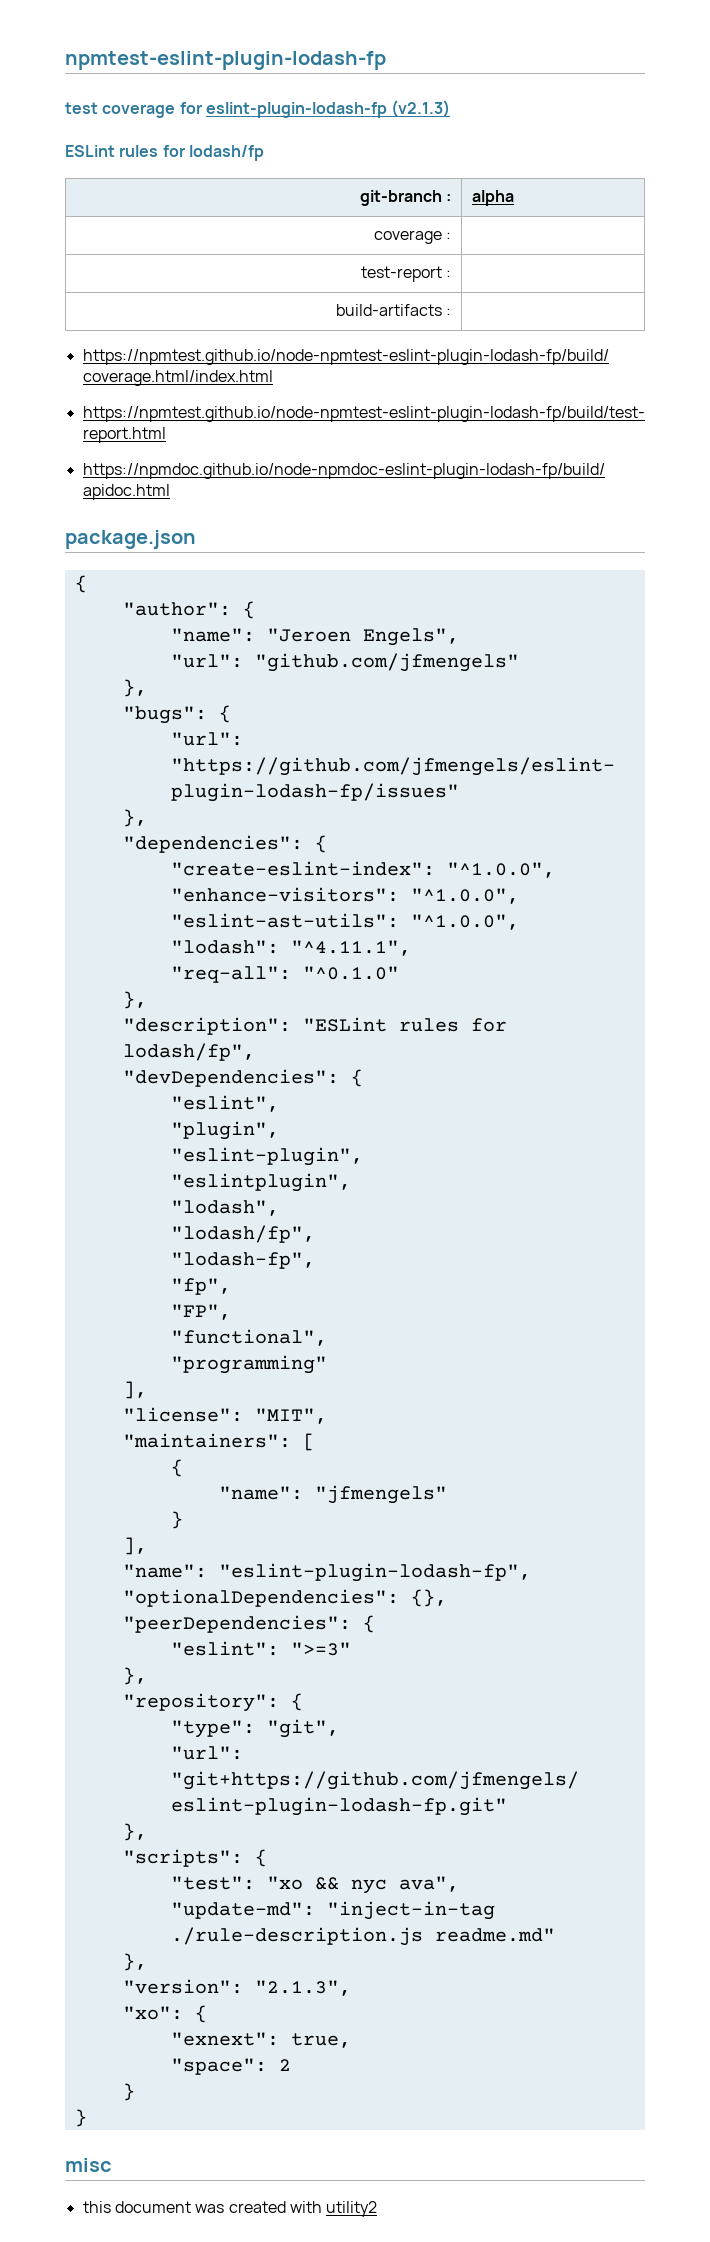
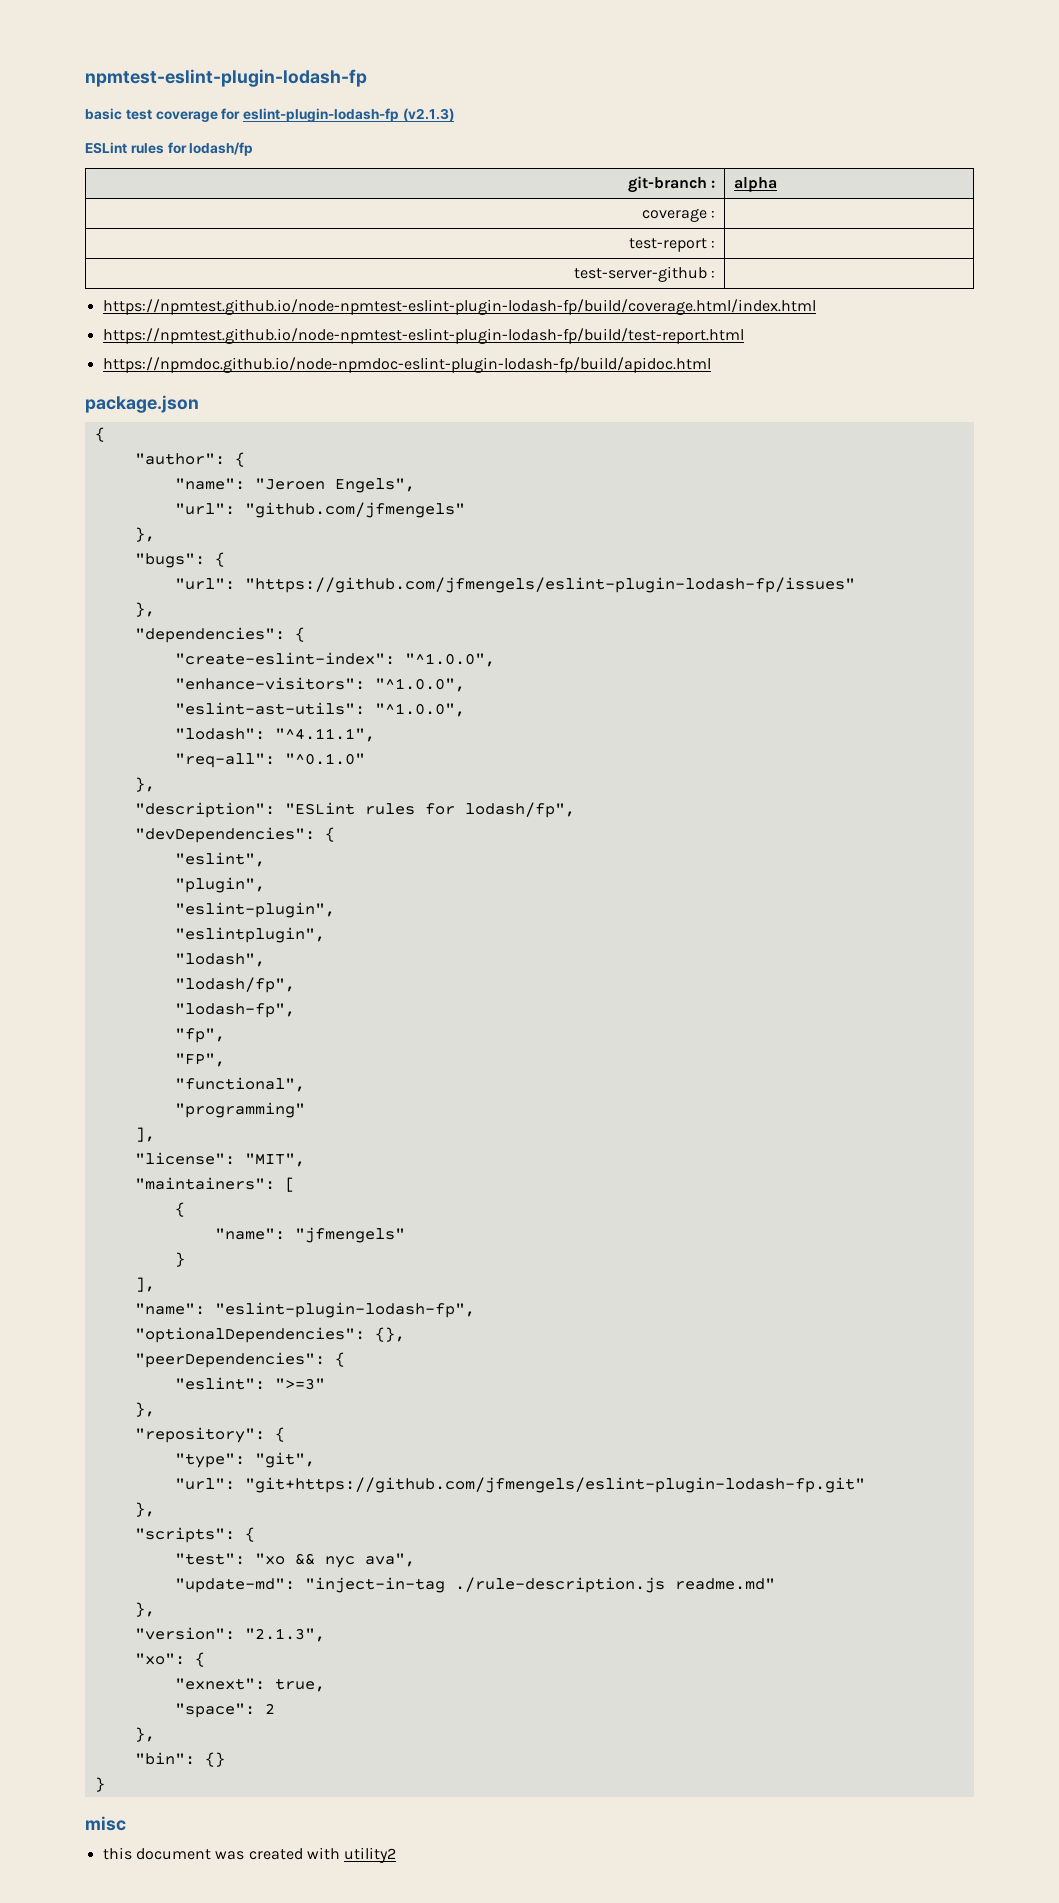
- test coverage for eslint-plugin-lodash-fp (v2.1.3)
+ basic test coverage for eslint-plugin-lodash-fp (v2.1.3)
- build-artifacts : |
+ test-server-github : |
  "space": 2
- }
+ },
+ "bin": {}

